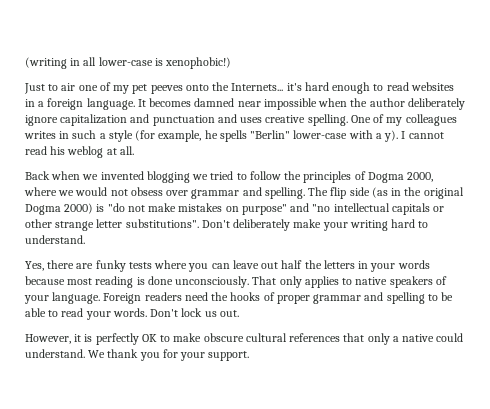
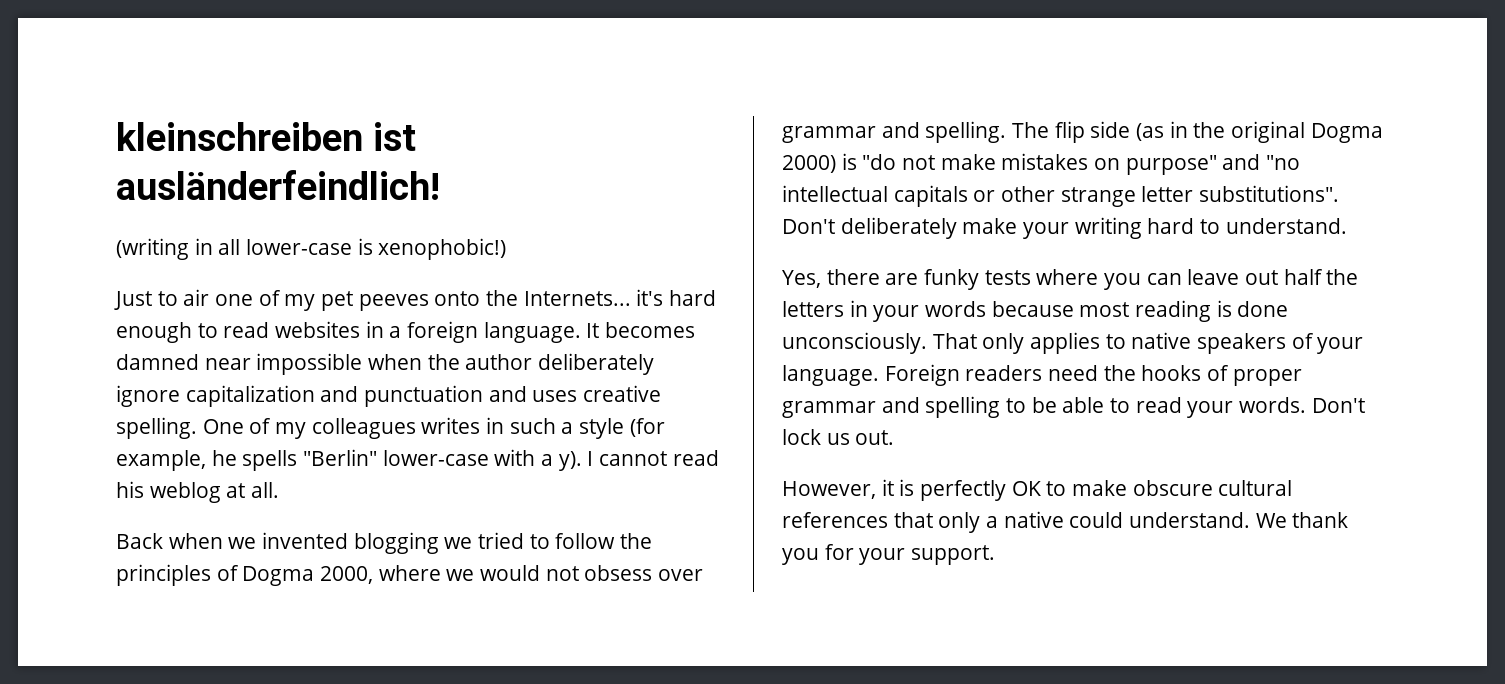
+ kleinschreiben ist ausländerfeindlich!

